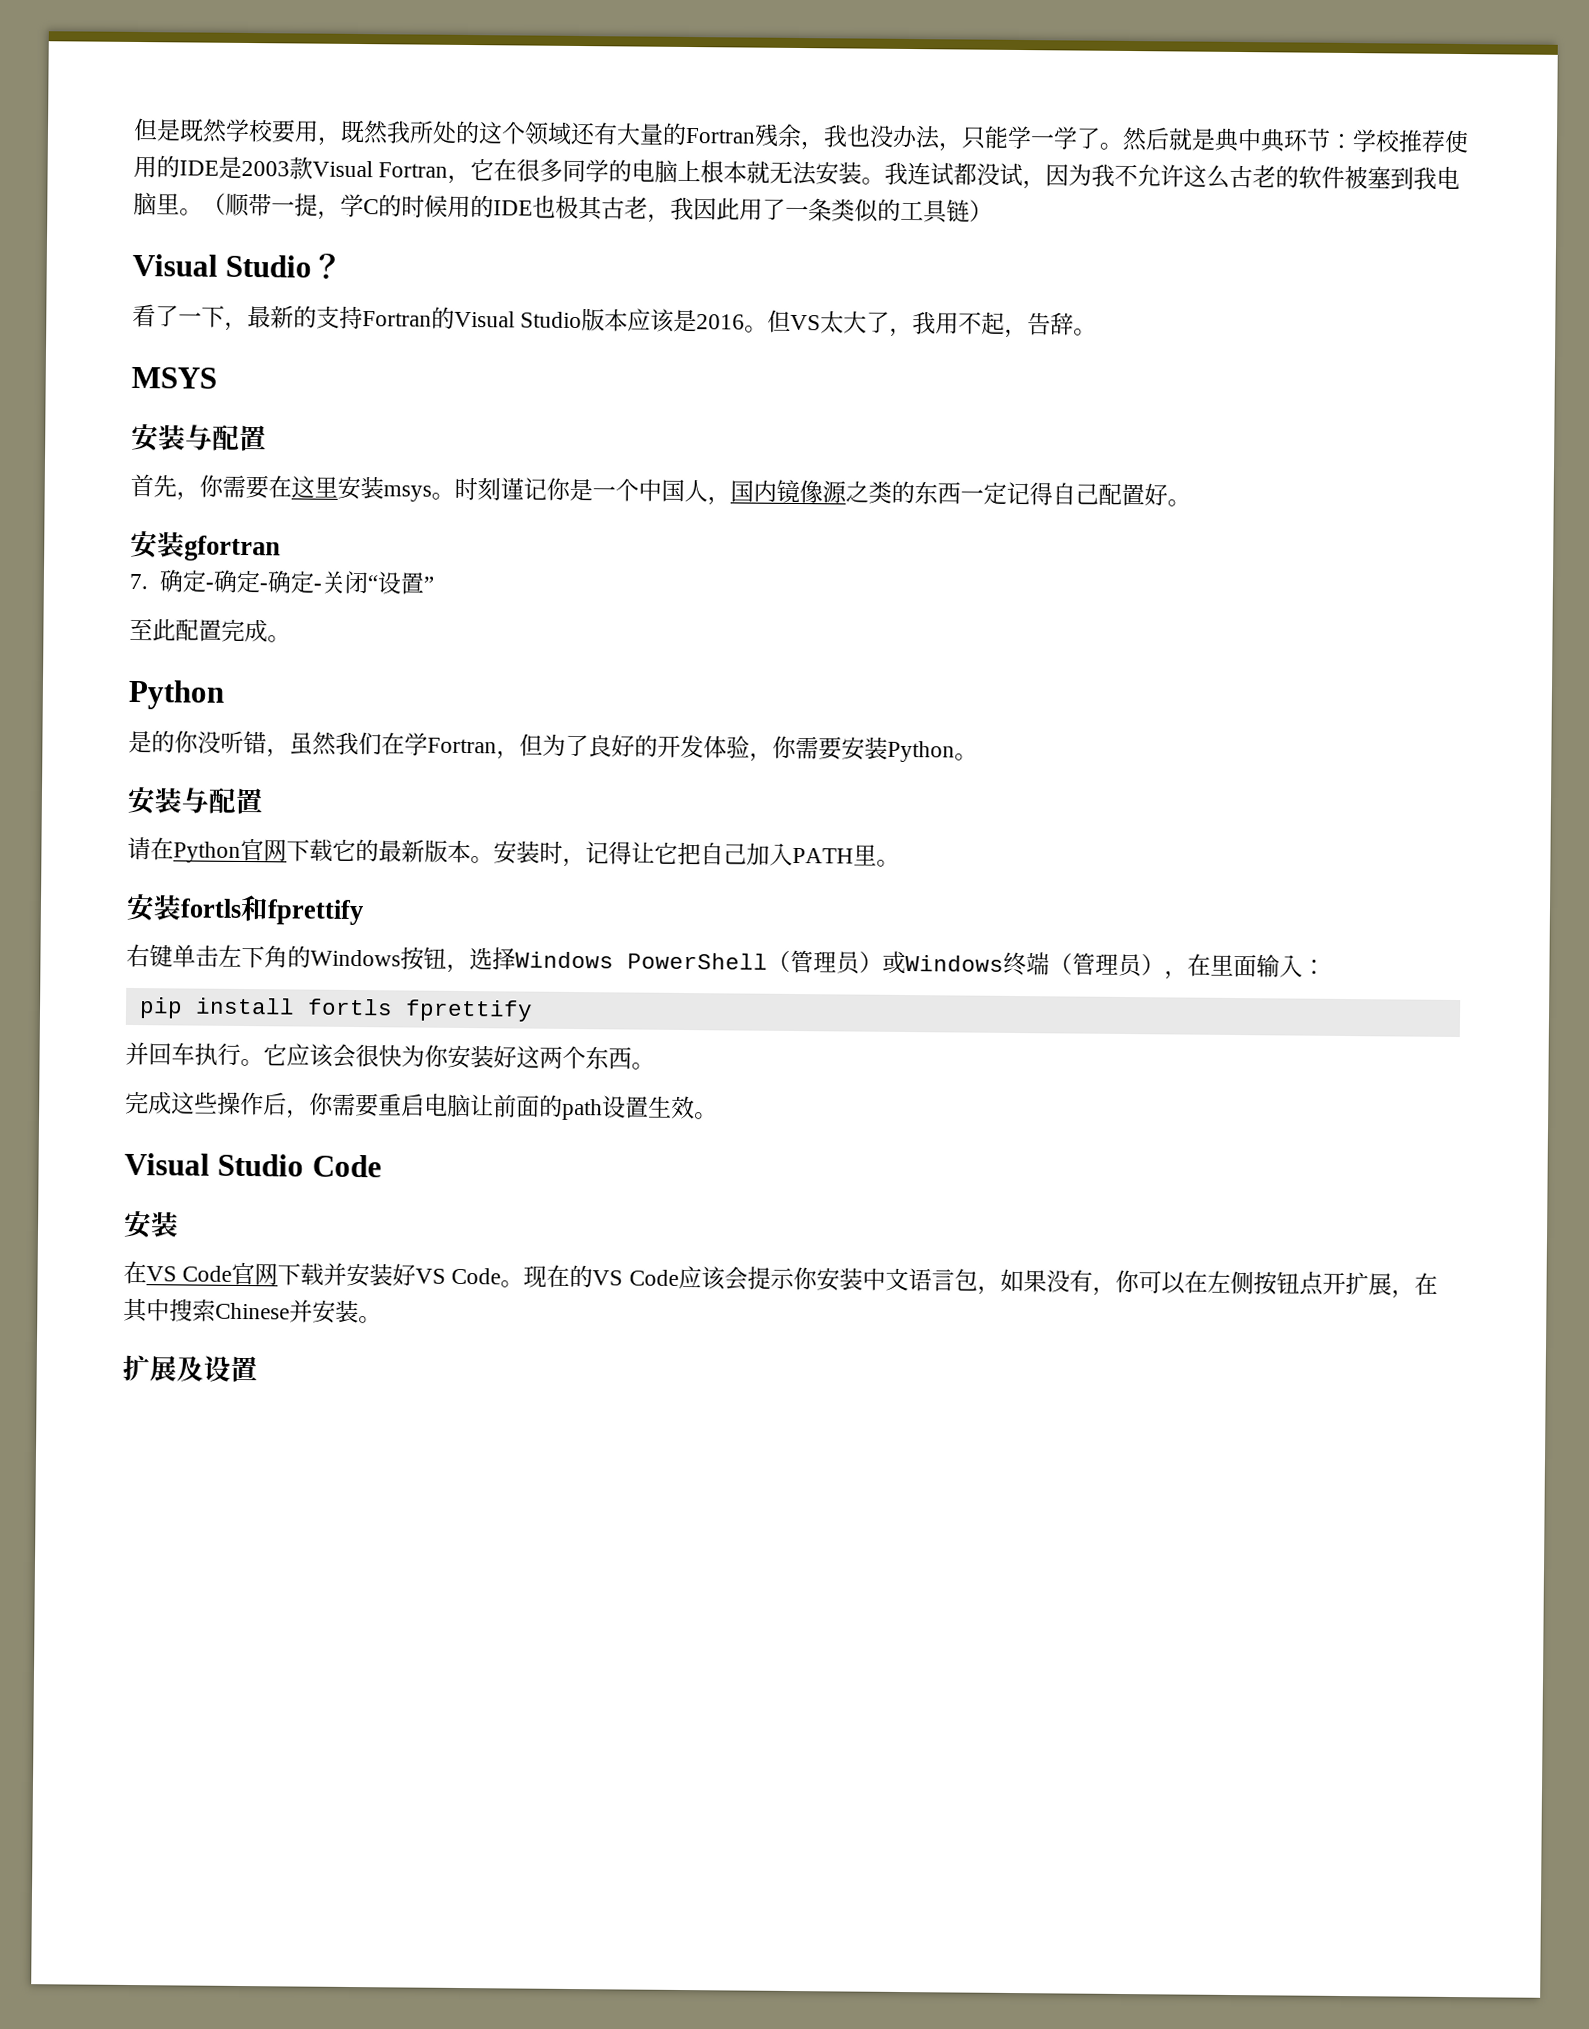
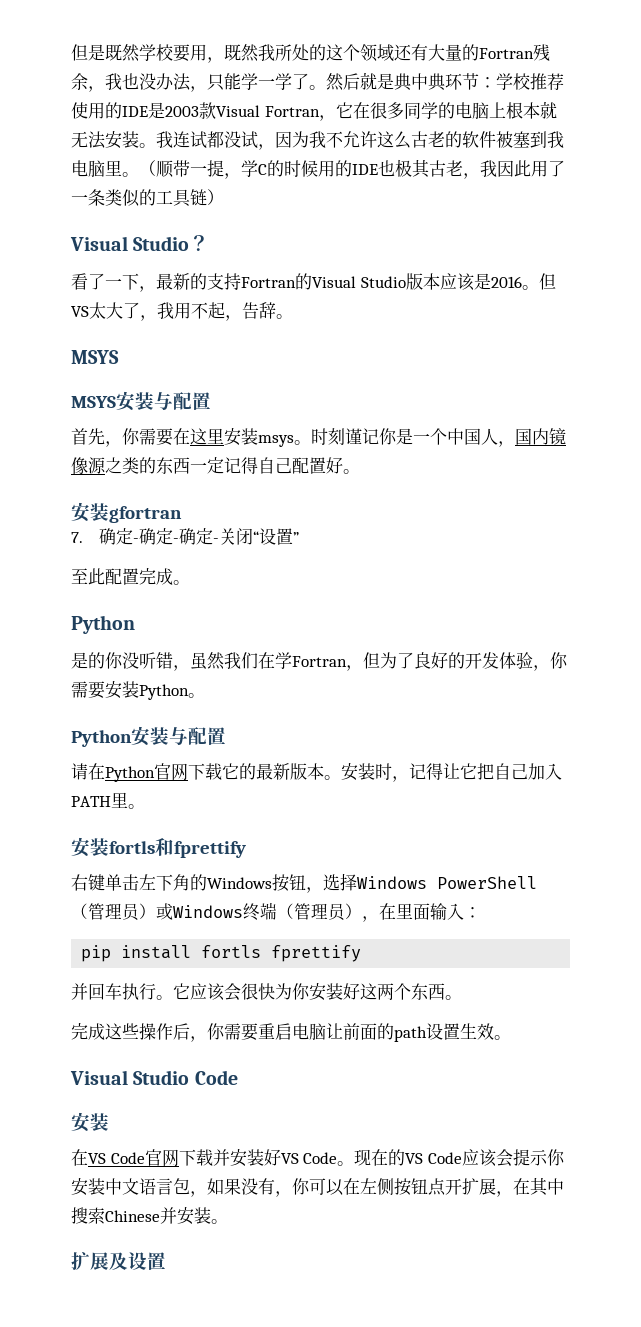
  但VS太大了，我用不起，告辞。
  MSYS
- 安装与配置
+ MSYS安装与配置
  是的你没听错，虽然我们在学Fortran，但为了良好的开发体验，你需要安装Python。
- 安装与配置
+ Python安装与配置

